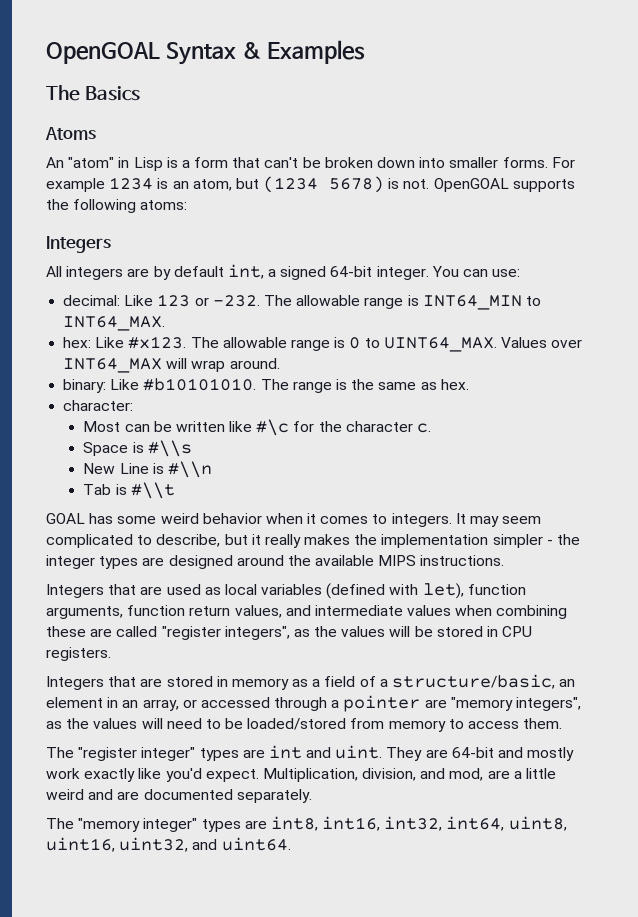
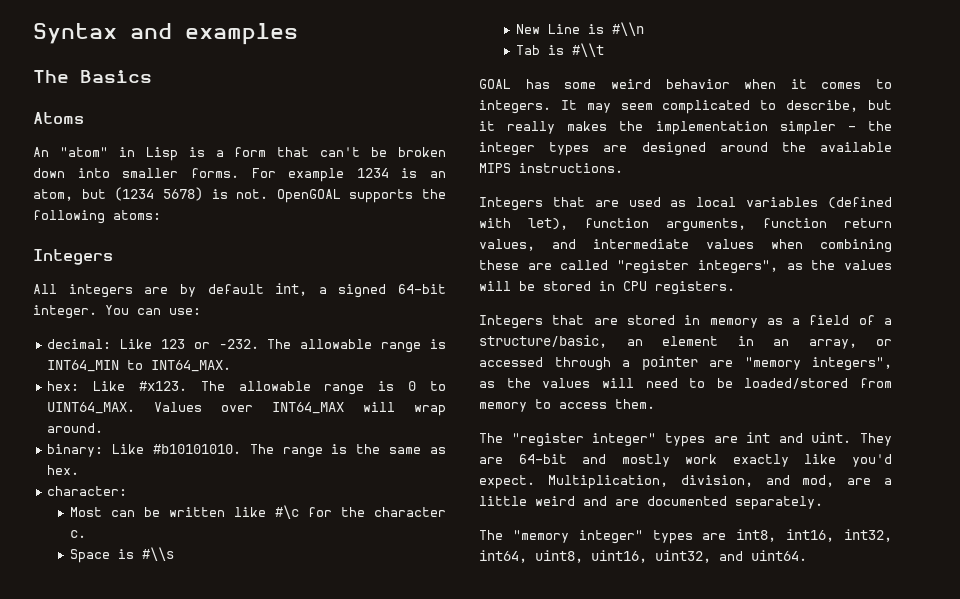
- OpenGOAL Syntax & Examples
+ Syntax and examples

